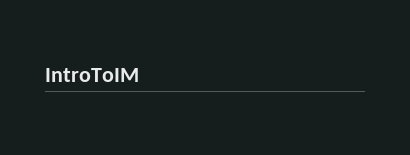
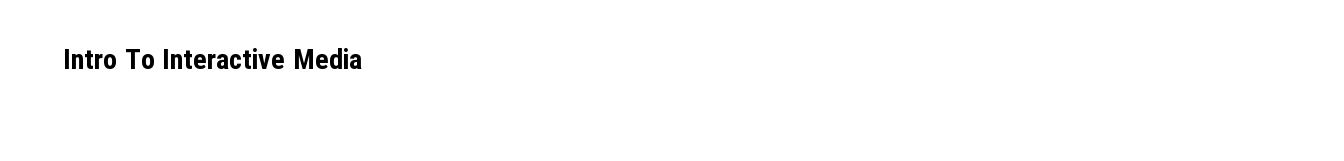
- IntroToIM
+ Intro To Interactive Media

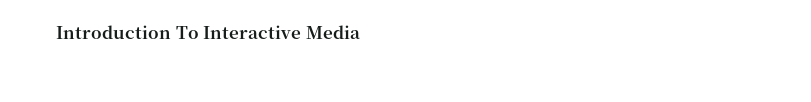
- Intro To Interactive Media
+ Introduction To Interactive Media

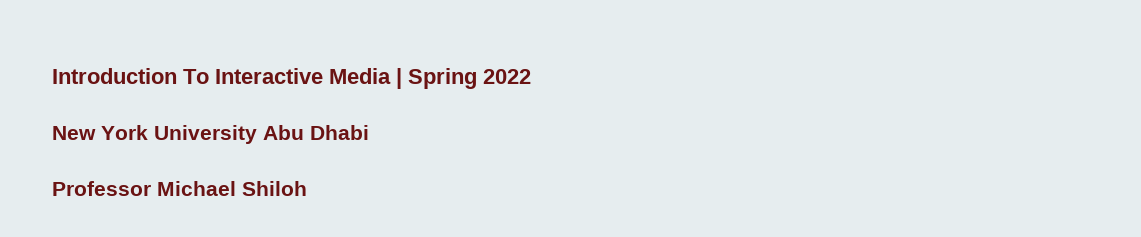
- Introduction To Interactive Media
+ Introduction To Interactive Media | Spring 2022
+ New York University Abu Dhabi
+ Professor Michael Shiloh

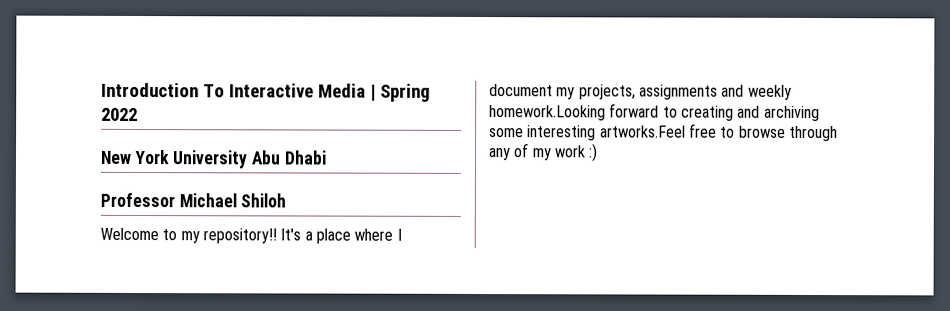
+ Welcome to my repository!! It's a place where I document my projects, assignments and weekly homework.Looking forward to creating and archiving some interesting artworks.Feel free to browse through any of my work :)

